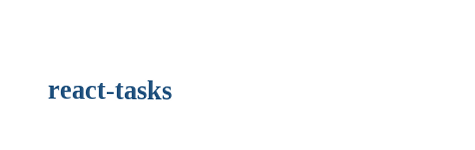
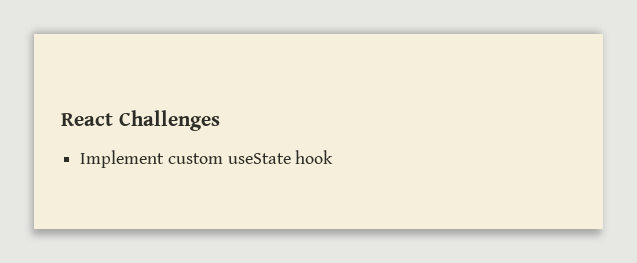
- react-tasks
+ React Challenges
+ Implement custom useState hook

